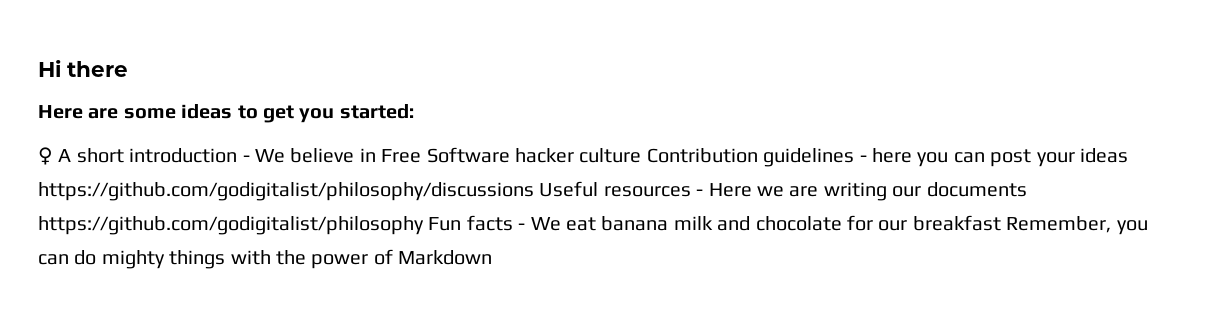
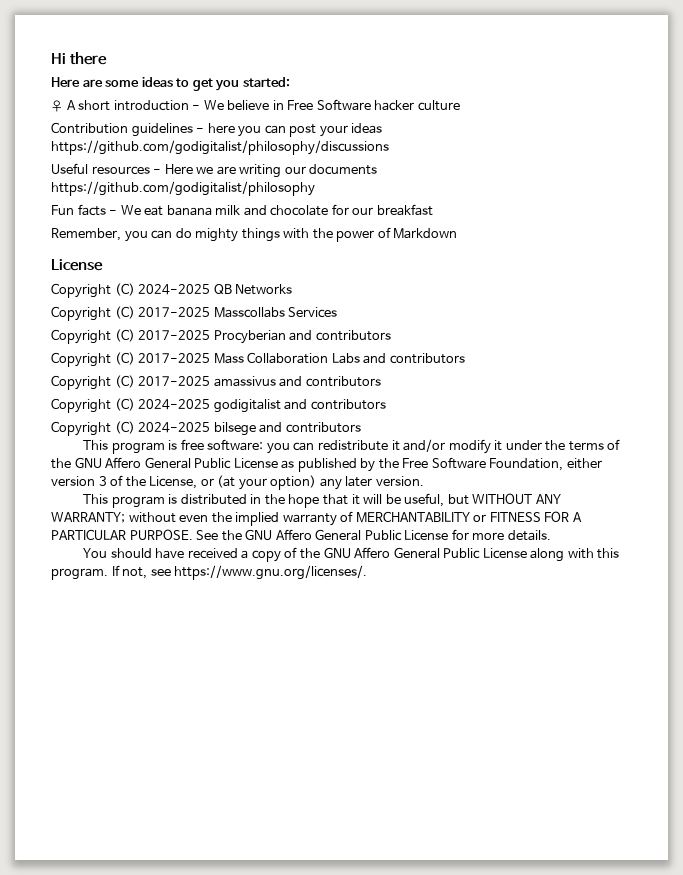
- ♀ A short introduction - We believe in Free Software hacker culture Contribution guidelines - here you can post your ideas https://github.com/godigitalist/philosophy/discussions Useful resources - Here we are writing our documents https://github.com/godigitalist/philosophy Fun facts - We eat banana milk and chocolate for our breakfast Remember, you can do mighty things with the power of Markdown
+ ♀ A short introduction - We believe in Free Software hacker culture
+ Contribution guidelines - here you can post your ideas https://github.com/godigitalist/philosophy/discussions
+ Useful resources - Here we are writing our documents https://github.com/godigitalist/philosophy
+ Fun facts - We eat banana milk and chocolate for our breakfast
+ Remember, you can do mighty things with the power of Markdown
+ License
+ Copyright (C) 2024-2025 QB Networks
+ Copyright (C) 2017-2025 Masscollabs Services
+ Copyright (C) 2017-2025 Procyberian and contributors
+ Copyright (C) 2017-2025 Mass Collaboration Labs and contributors
+ Copyright (C) 2017-2025 amassivus and contributors
+ Copyright (C) 2024-2025 godigitalist and contributors
+ Copyright (C) 2024-2025 bilsege and contributors
+ This program is free software: you can redistribute it and/or modify it under the terms of the GNU Affero General Public License as published by the Free Software Foundation, either version 3 of the License, or (at your option) any later version.
+ This program is distributed in the hope that it will be useful, but WITHOUT ANY WARRANTY; without even the implied warranty of MERCHANTABILITY or FITNESS FOR A PARTICULAR PURPOSE. See the GNU Affero General Public License for more details.
+ You should have received a copy of the GNU Affero General Public License along with this program. If not, see https://www.gnu.org/licenses/.

